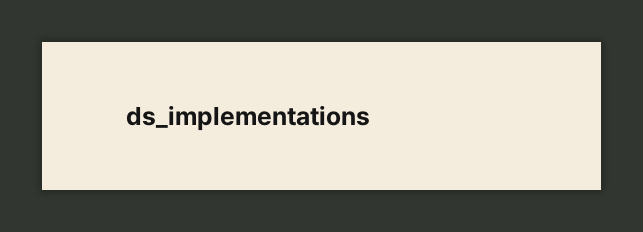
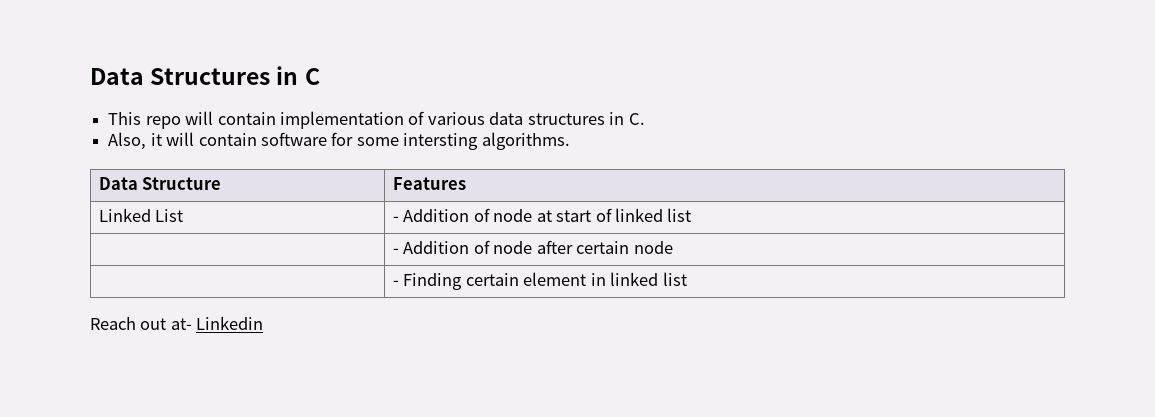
- ds_implementations
+ Data Structures in C
+ This repo will contain implementation of various data structures in C.
+ Also, it will contain software for some intersting algorithms.
+ Data Structure | Features
+ Linked List | - Addition of node at start of linked list
+ | - Addition of node after certain node
+ | - Finding certain element in linked list
+ Reach out at- Linkedin

